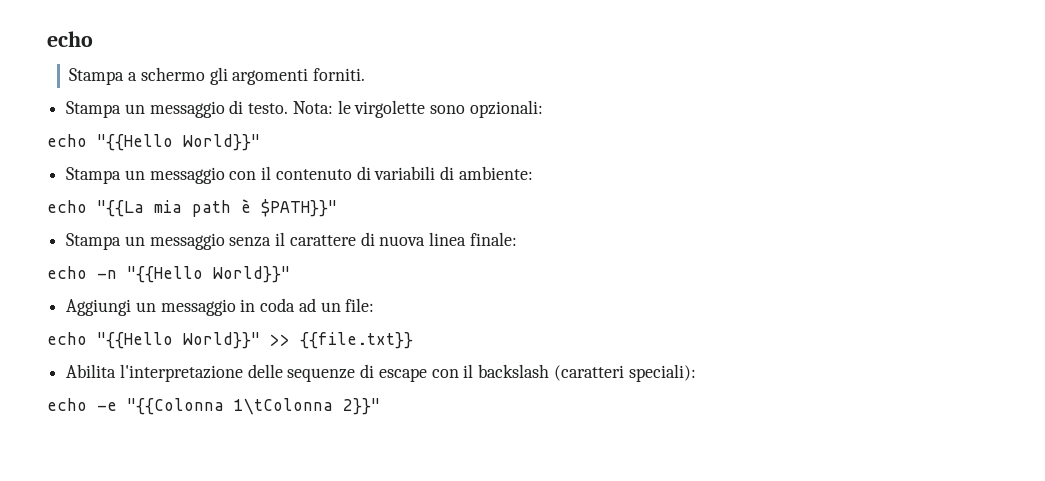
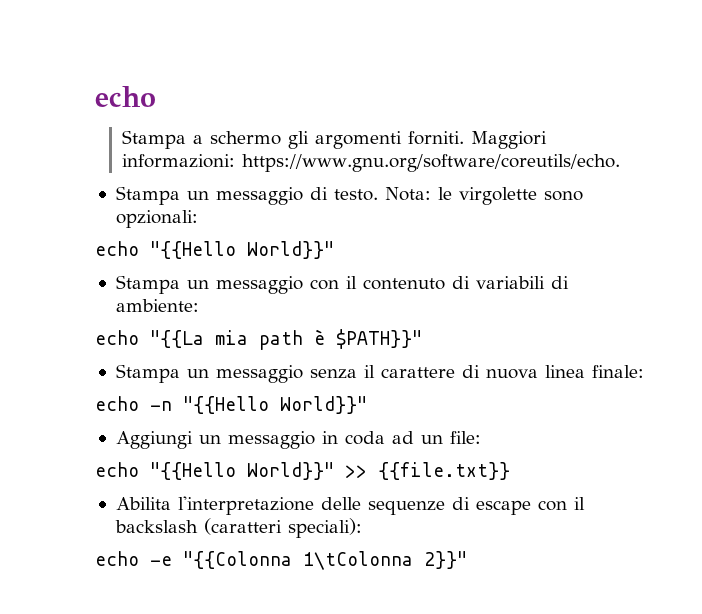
+ Maggiori informazioni: https://www.gnu.org/software/coreutils/echo.

